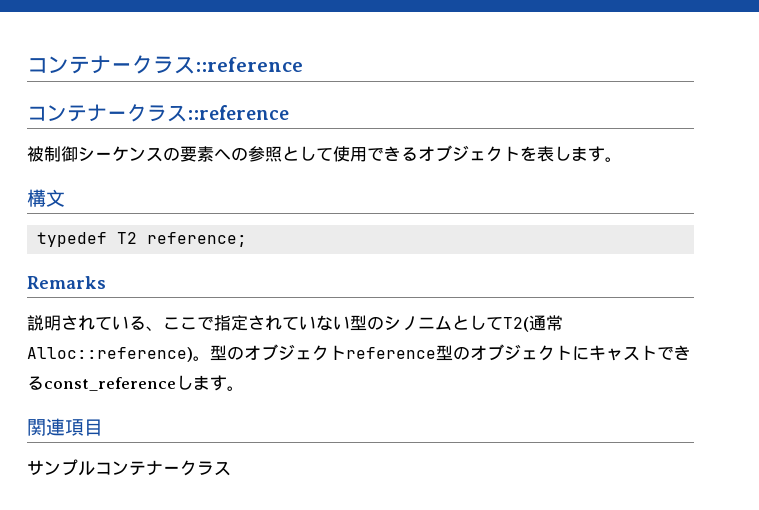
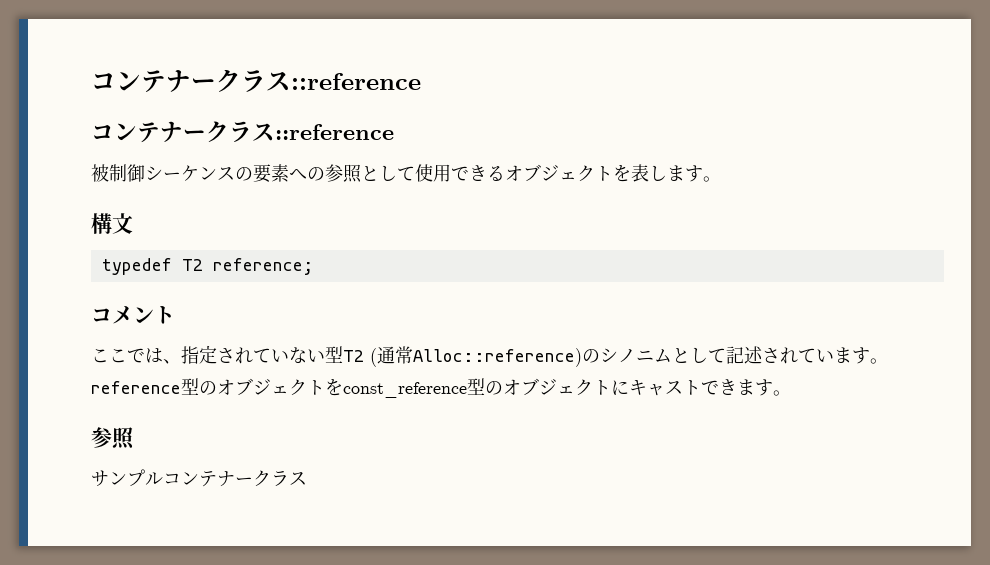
- Remarks
- 説明されている、ここで指定されていない型のシノニムとしてT2(通常Alloc::reference)。型のオブジェクトreference型のオブジェクトにキャストできるconst_referenceします。
- 関連項目
+ コメント
+ ここでは、指定されていない型T2 (通常Alloc::reference)のシノニムとして記述されています。reference型のオブジェクトをconst_reference型のオブジェクトにキャストできます。
+ 参照

